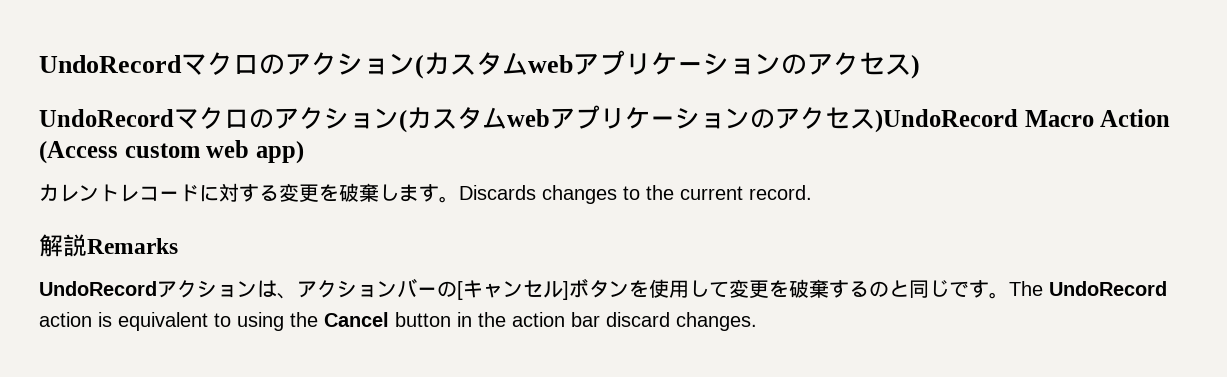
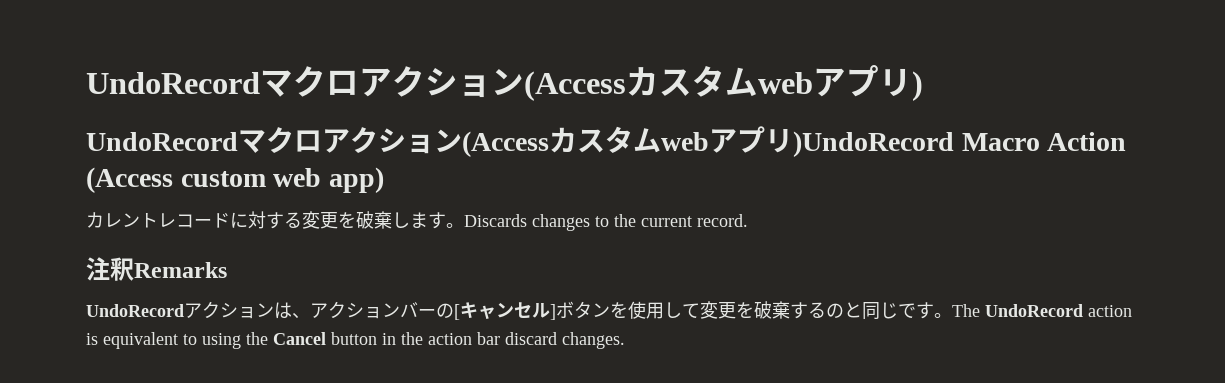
- UndoRecordマクロのアクション(カスタムwebアプリケーションのアクセス)
+ UndoRecordマクロアクション(Accessカスタムwebアプリ)
- UndoRecordマクロのアクション(カスタムwebアプリケーションのアクセス)UndoRecord Macro Action (Access custom web app)
+ UndoRecordマクロアクション(Accessカスタムwebアプリ)UndoRecord Macro Action (Access custom web app)
- 解説Remarks
+ 注釈Remarks

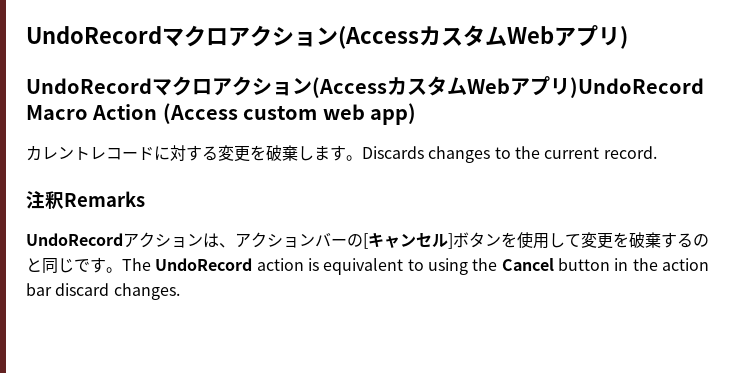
- UndoRecordマクロアクション(Accessカスタムwebアプリ)
+ UndoRecordマクロアクション(AccessカスタムWebアプリ)
- UndoRecordマクロアクション(Accessカスタムwebアプリ)UndoRecord Macro Action (Access custom web app)
+ UndoRecordマクロアクション(AccessカスタムWebアプリ)UndoRecord Macro Action (Access custom web app)

